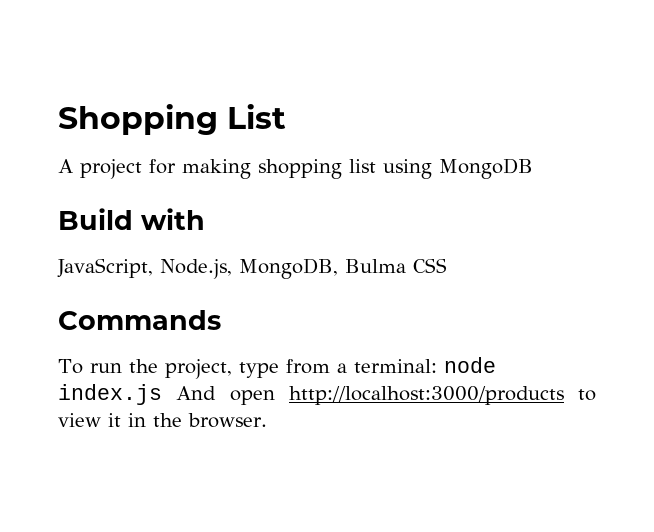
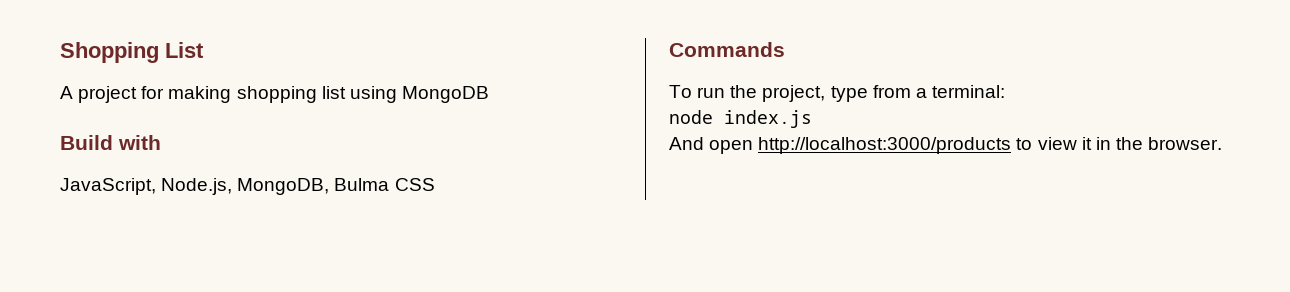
- To run the project, type from a terminal: node index.js And open http://localhost:3000/products to view it in the browser.
+ To run the project, type from a terminal:
+ node index.js
+ And open http://localhost:3000/products to view it in the browser.

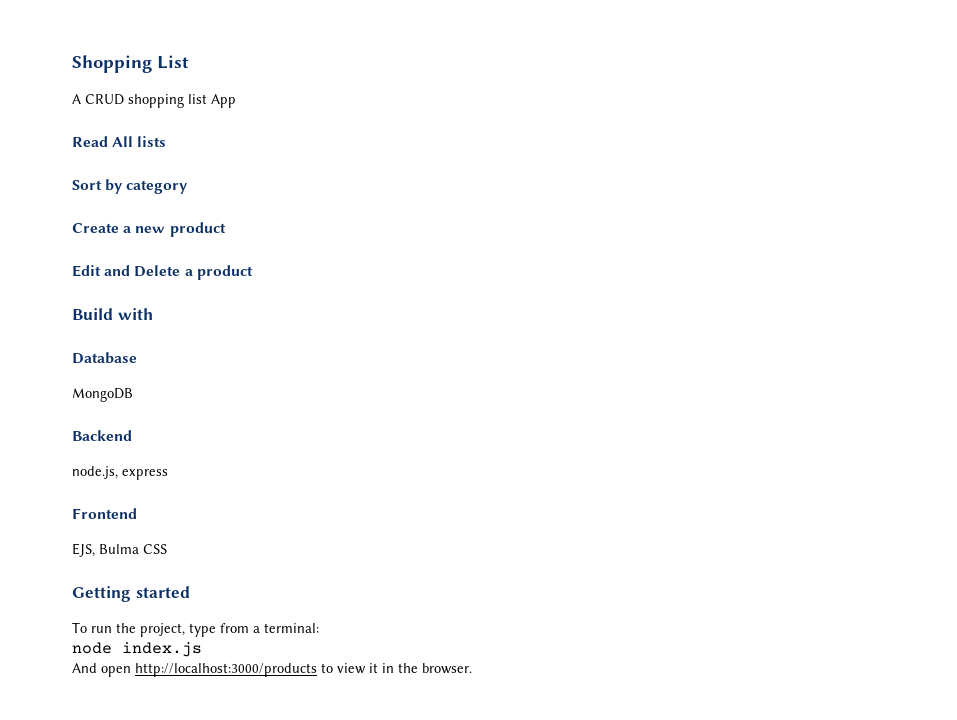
- A project for making shopping list using MongoDB
+ A CRUD shopping list App
+ Read All lists
+ Sort by category
+ Create a new product
+ Edit and Delete a product
  Build with
- JavaScript, Node.js, MongoDB, Bulma CSS
+ Database
+ MongoDB
+ Backend
+ node.js, express
+ Frontend
+ EJS, Bulma CSS
- Commands
+ Getting started

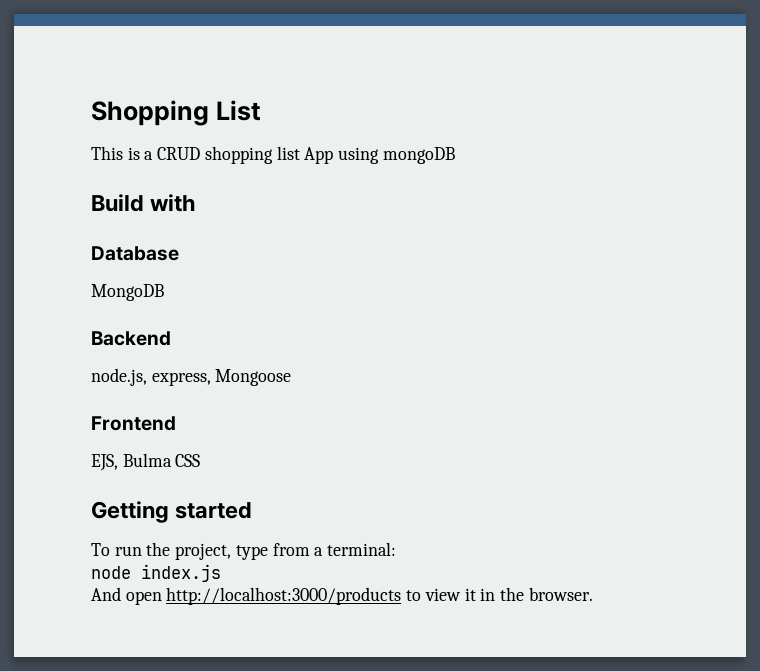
- A CRUD shopping list App
- Read All lists
- Sort by category
- Create a new product
- Edit and Delete a product
+ This is a CRUD shopping list App using mongoDB
- node.js, express
+ node.js, express, Mongoose

